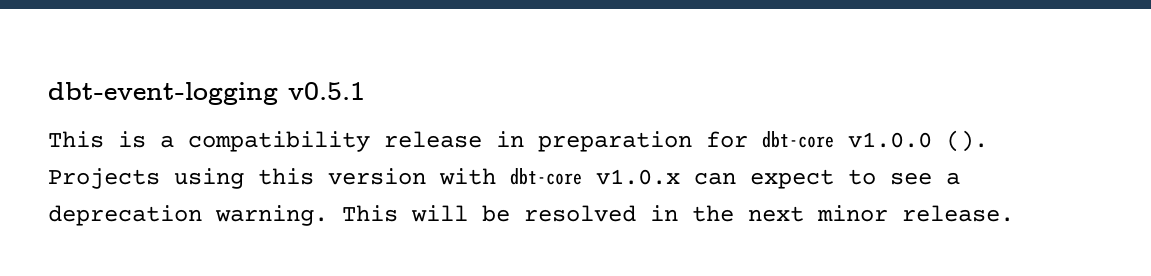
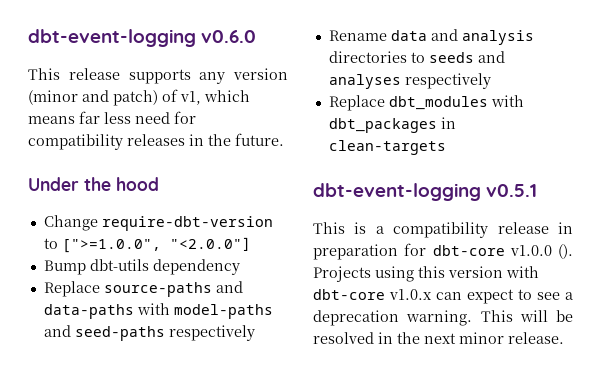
+ dbt-event-logging v0.6.0
+ This release supports any version (minor and patch) of v1, which means far less need for compatibility releases in the future.
+ Under the hood
+ Change require-dbt-version to [">=1.0.0", "<2.0.0"]
+ Bump dbt-utils dependency
+ Replace source-paths and data-paths with model-paths and seed-paths respectively
+ Rename data and analysis directories to seeds and analyses respectively
+ Replace dbt_modules with dbt_packages in clean-targets

